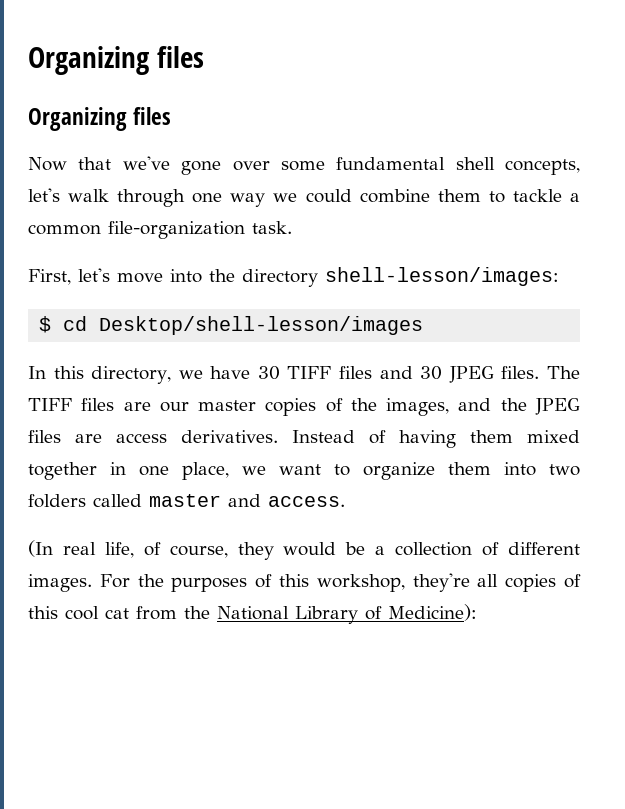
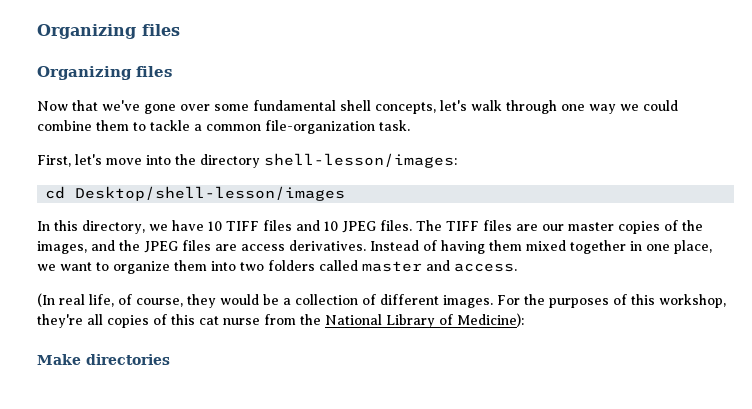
- $ cd Desktop/shell-lesson/images
+ cd Desktop/shell-lesson/images
- In this directory, we have 30 TIFF files and 30 JPEG files.
+ In this directory, we have 10 TIFF files and 10 JPEG files.
- For the purposes of this workshop, they're all copies of this cool cat from the National Library of Medicine):
+ For the purposes of this workshop, they're all copies of this cat nurse from the National Library of Medicine):
+ Make directories

